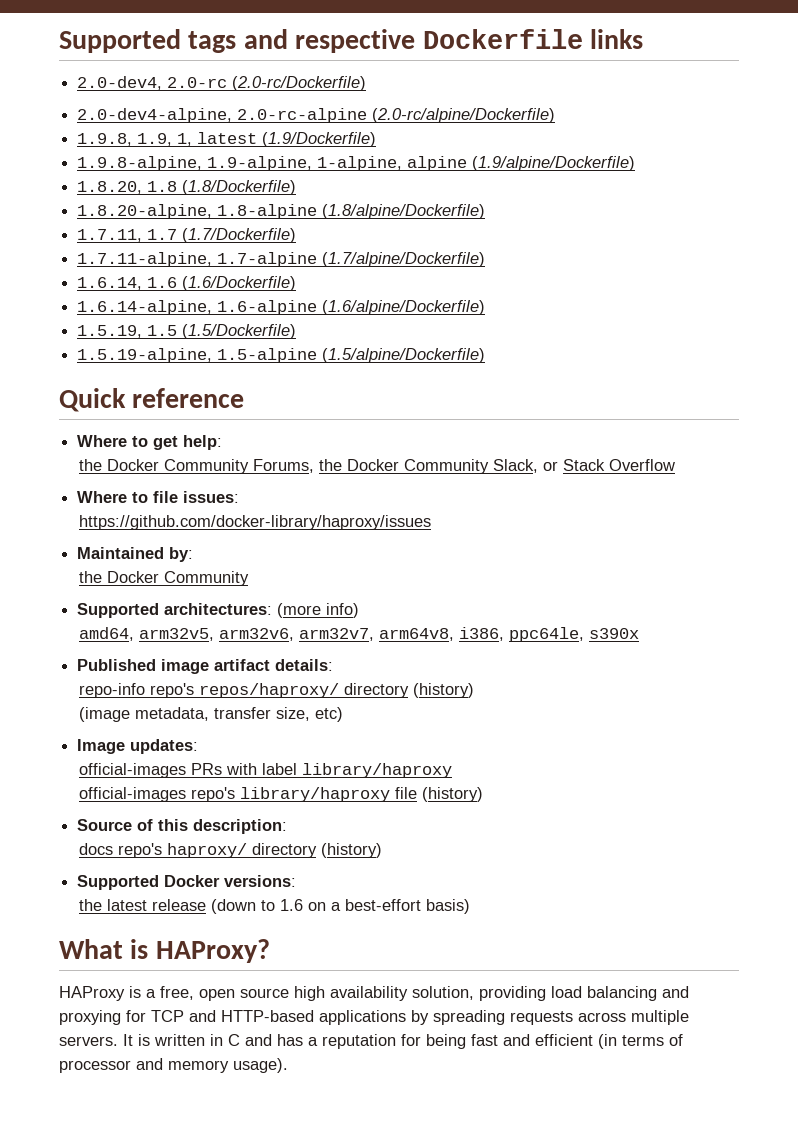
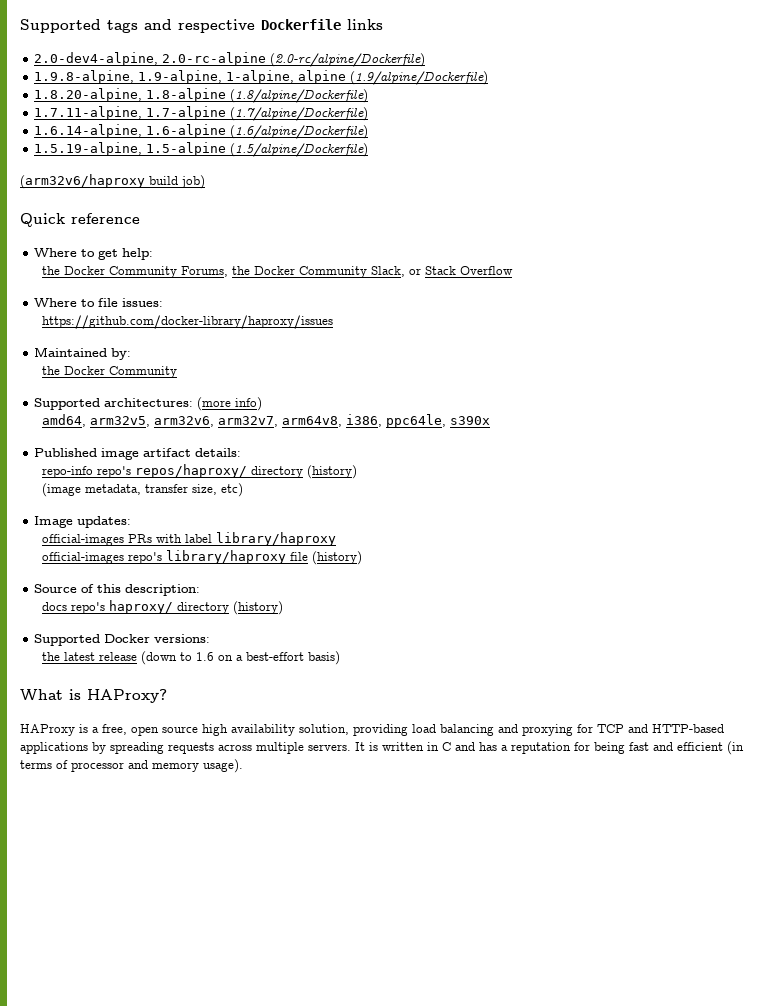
- 2.0-dev4, 2.0-rc (2.0-rc/Dockerfile)
- 1.9.8, 1.9, 1, latest (1.9/Dockerfile)
- 1.8.20, 1.8 (1.8/Dockerfile)
- 1.7.11, 1.7 (1.7/Dockerfile)
- 1.6.14, 1.6 (1.6/Dockerfile)
- 1.5.19, 1.5 (1.5/Dockerfile)
+ (arm32v6/haproxy build job)

